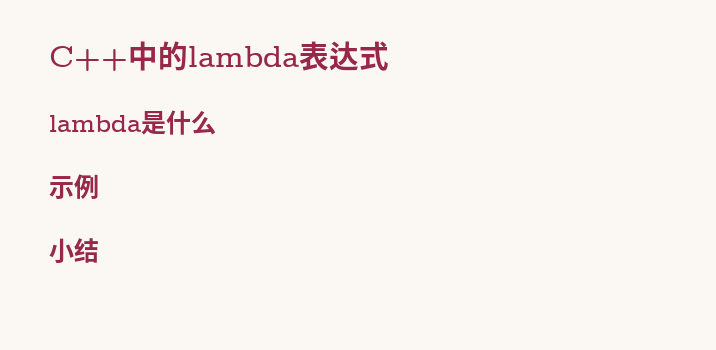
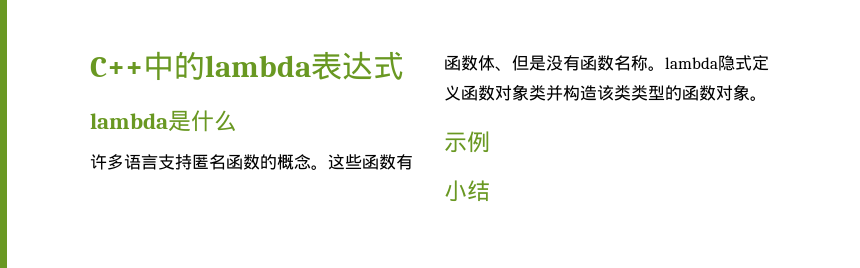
+ 许多语言支持匿名函数的概念。这些函数有函数体、但是没有函数名称。lambda隐式定义函数对象类并构造该类类型的函数对象。

